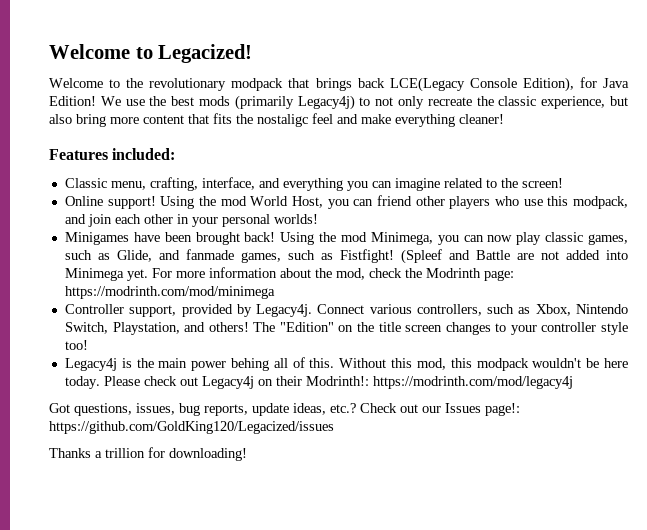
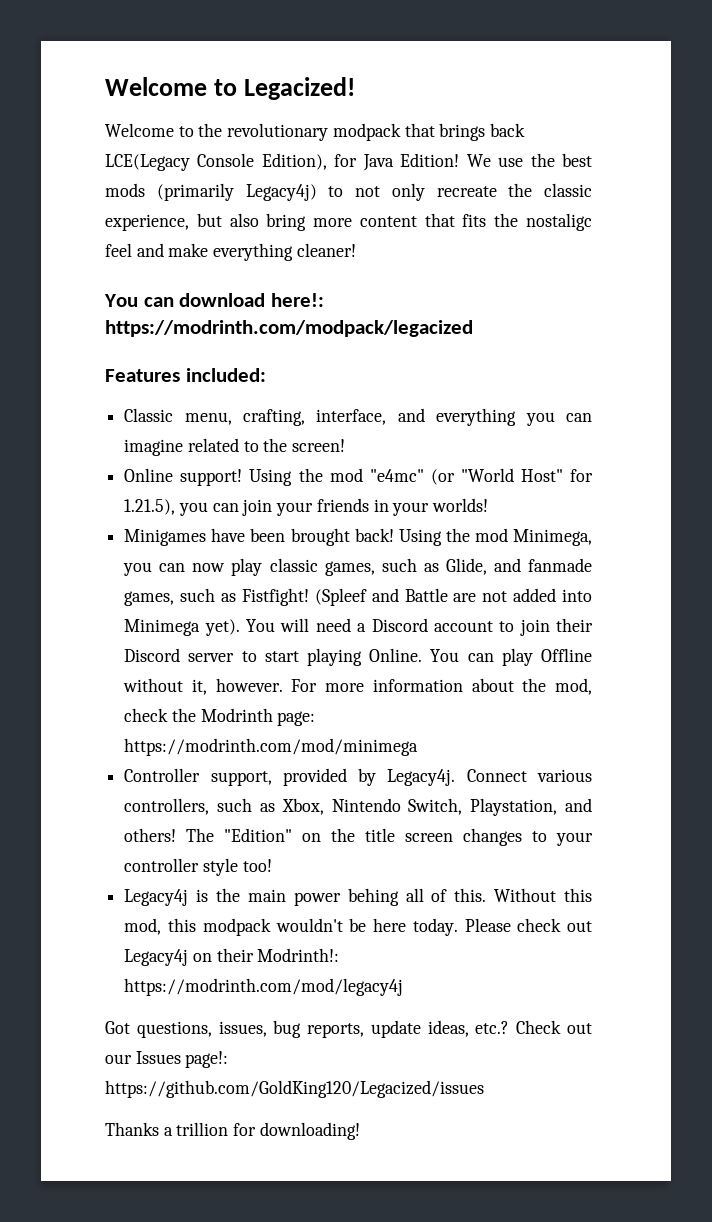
+ You can download here!: https://modrinth.com/modpack/legacized
- Using the mod World Host, you can friend other players who use this modpack, and join each other in your personal worlds!
+ Using the mod "e4mc" (or "World Host" for 1.21.5), you can join your friends in your worlds!
- (Spleef and Battle are not added into Minimega yet.
+ (Spleef and Battle are not added into Minimega yet). You will need a Discord account to join their Discord server to start playing Online. You can play Offline without it, however.

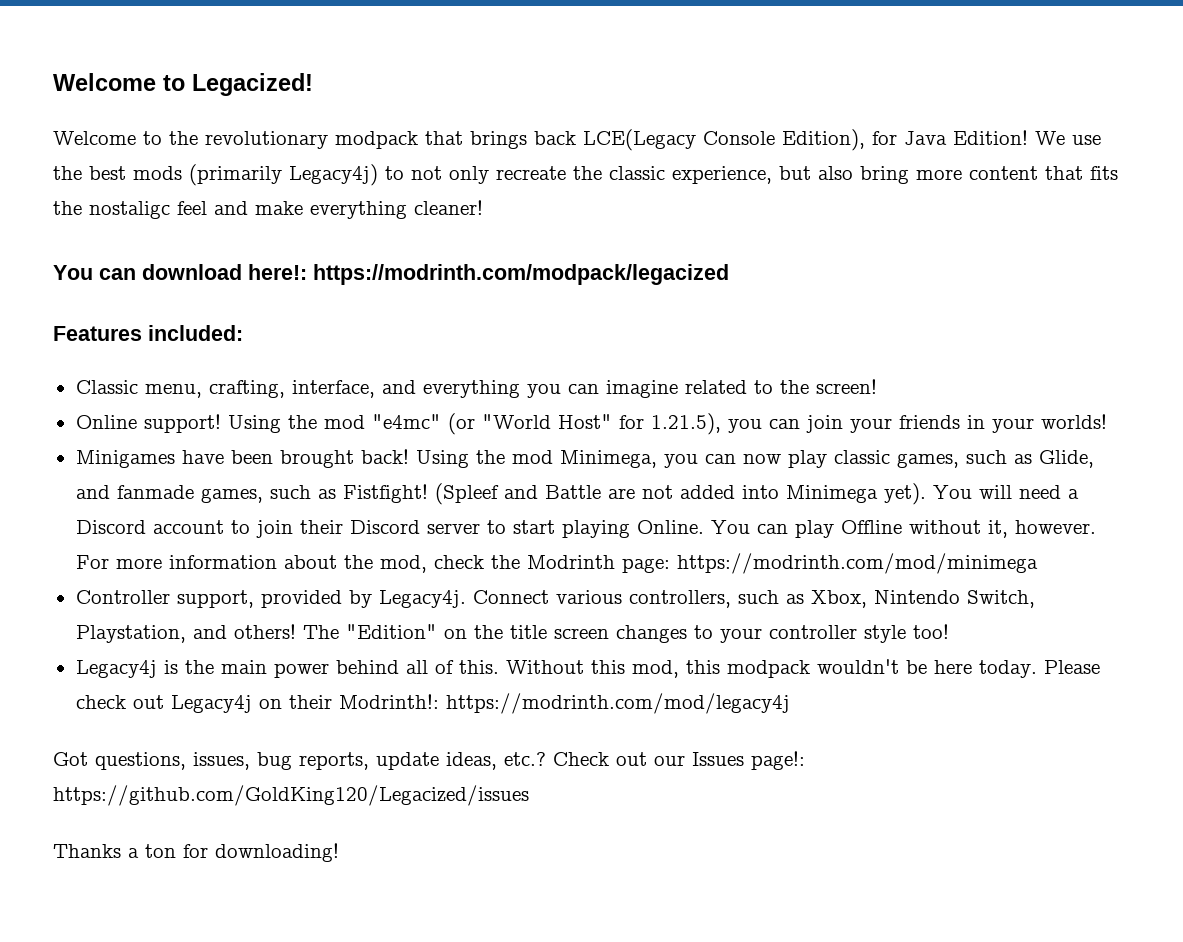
- Legacy4j is the main power behing all of this.
+ Legacy4j is the main power behind all of this.
- Thanks a trillion for downloading!
+ Thanks a ton for downloading!

